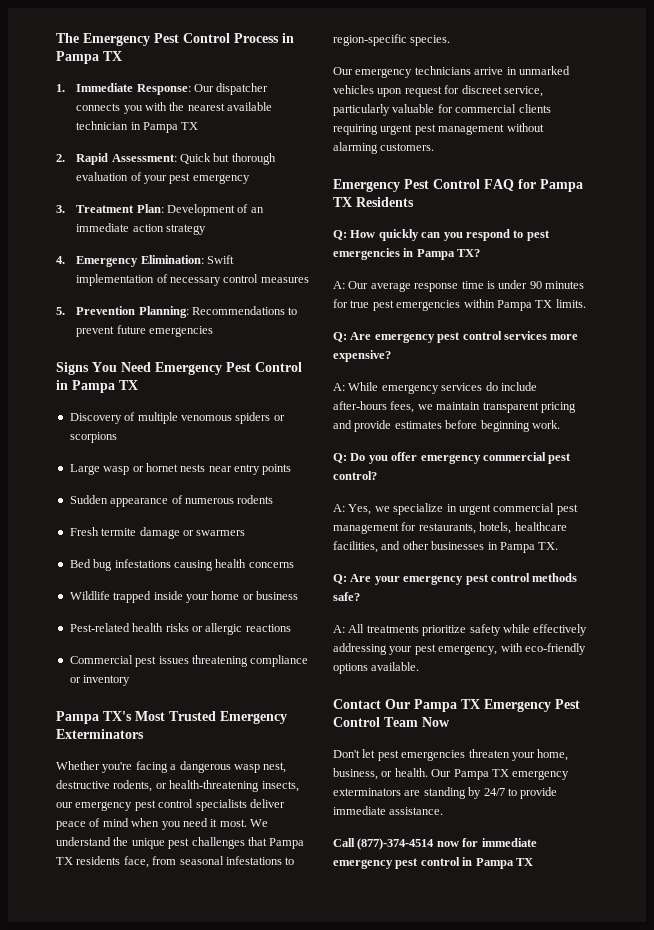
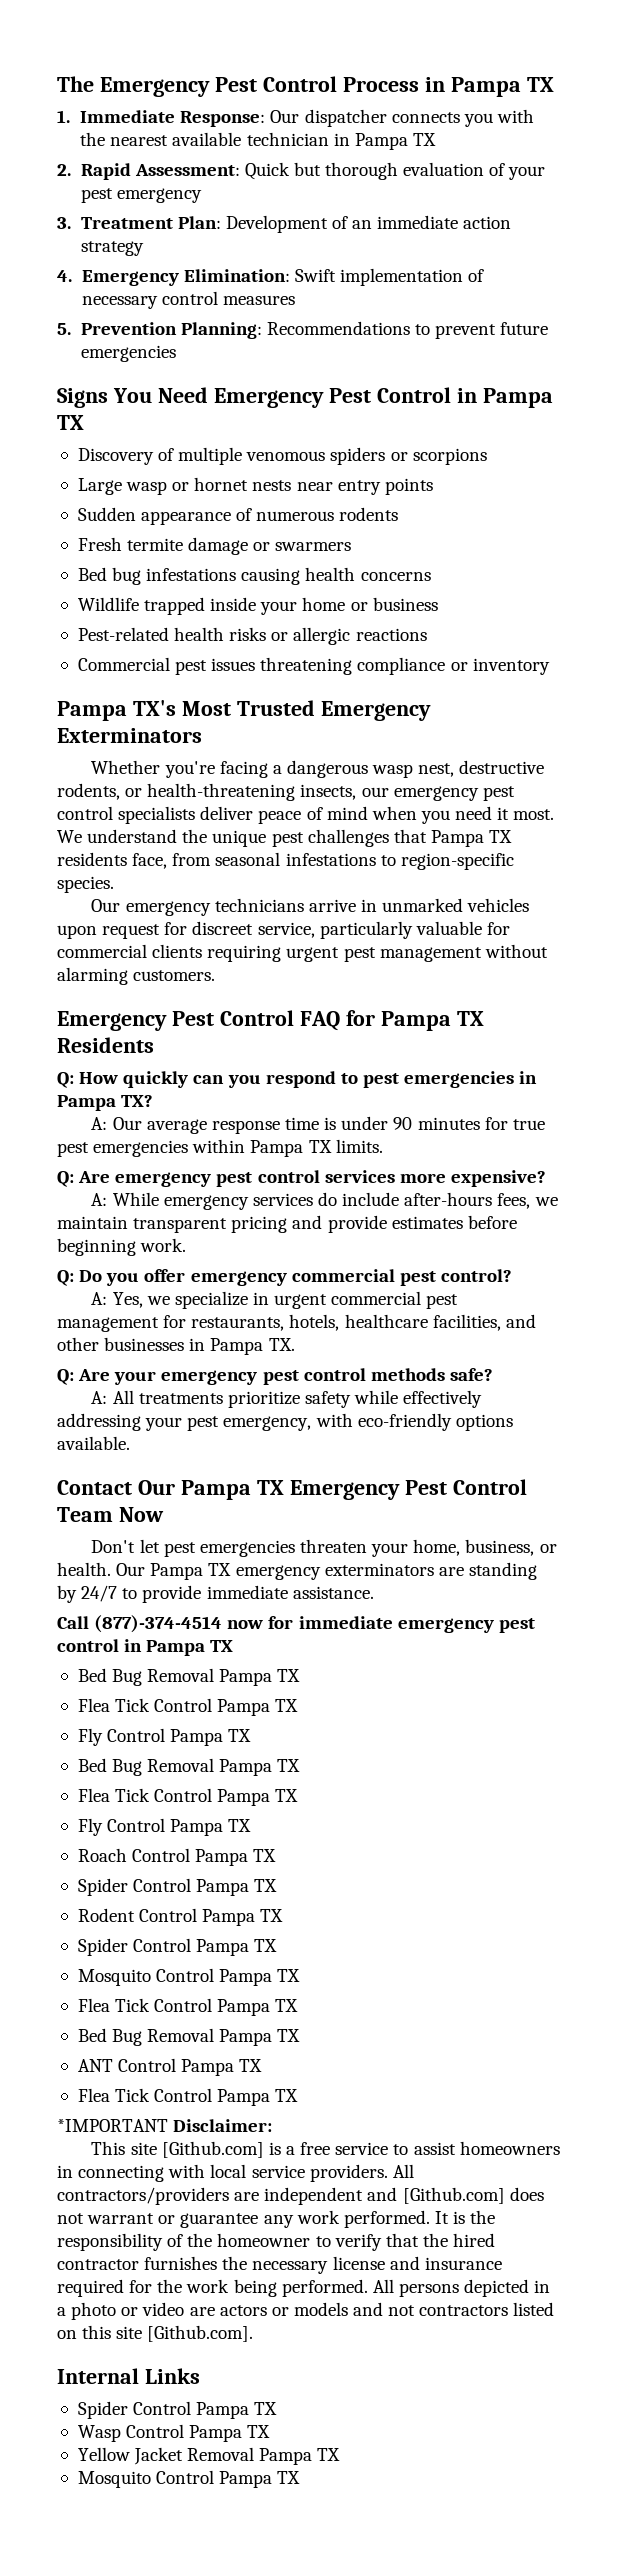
  Call (877)-374-4514 now for immediate emergency pest control in Pampa TX
+ Bed Bug Removal Pampa TX
+ Flea Tick Control Pampa TX
+ Fly Control Pampa TX
+ Bed Bug Removal Pampa TX
+ Flea Tick Control Pampa TX
+ Fly Control Pampa TX
+ Roach Control Pampa TX
+ Spider Control Pampa TX
+ Rodent Control Pampa TX
+ Spider Control Pampa TX
+ Mosquito Control Pampa TX
+ Flea Tick Control Pampa TX
+ Bed Bug Removal Pampa TX
+ ANT Control Pampa TX
+ Flea Tick Control Pampa TX
+ *IMPORTANT Disclaimer:
+ This site [Github.com] is a free service to assist homeowners in connecting with local service providers. All contractors/providers are independent and [Github.com] does not warrant or guarantee any work performed. It is the responsibility of the homeowner to verify that the hired contractor furnishes the necessary license and insurance required for the work being performed. All persons depicted in a photo or video are actors or models and not contractors listed on this site [Github.com].
+ Internal Links
+ Spider Control Pampa TX
+ Wasp Control Pampa TX
+ Yellow Jacket Removal Pampa TX
+ Mosquito Control Pampa TX

